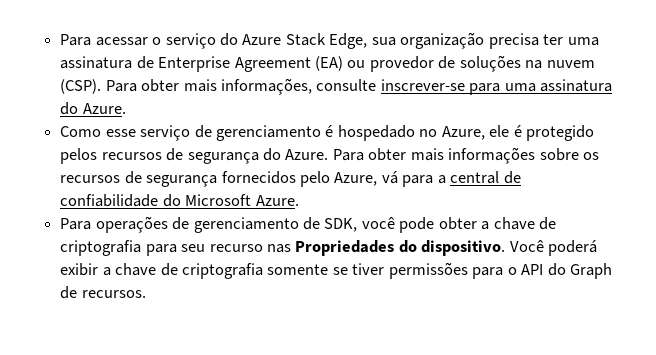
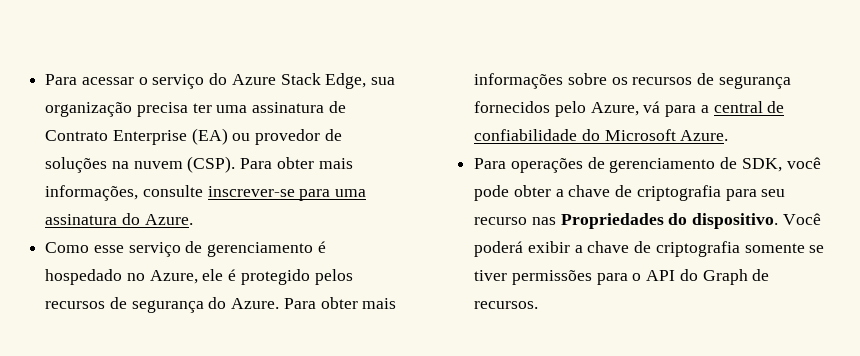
- Para acessar o serviço do Azure Stack Edge, sua organização precisa ter uma assinatura de Enterprise Agreement (EA) ou provedor de soluções na nuvem (CSP).
+ Para acessar o serviço do Azure Stack Edge, sua organização precisa ter uma assinatura de Contrato Enterprise (EA) ou provedor de soluções na nuvem (CSP).

